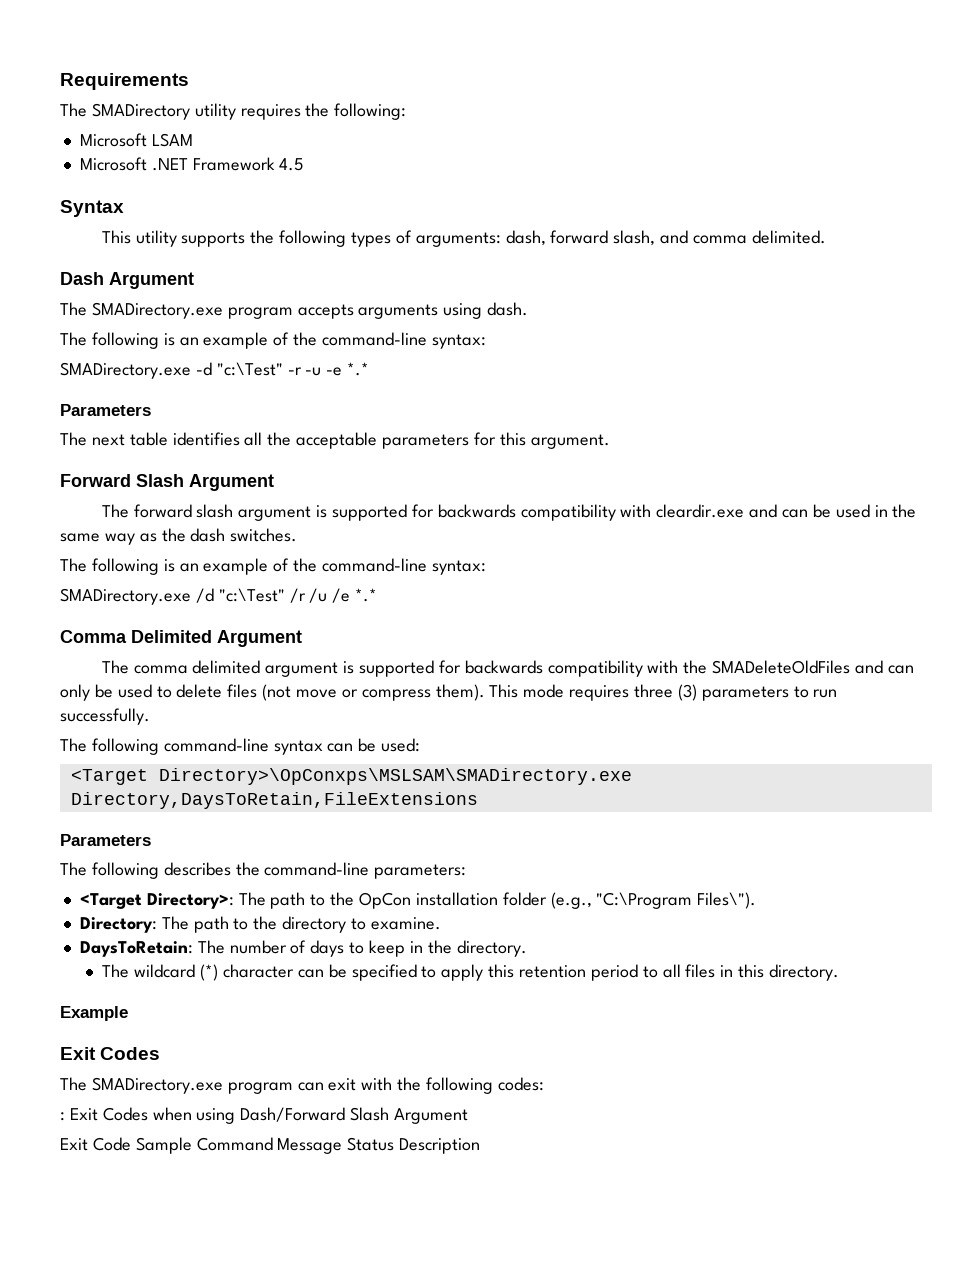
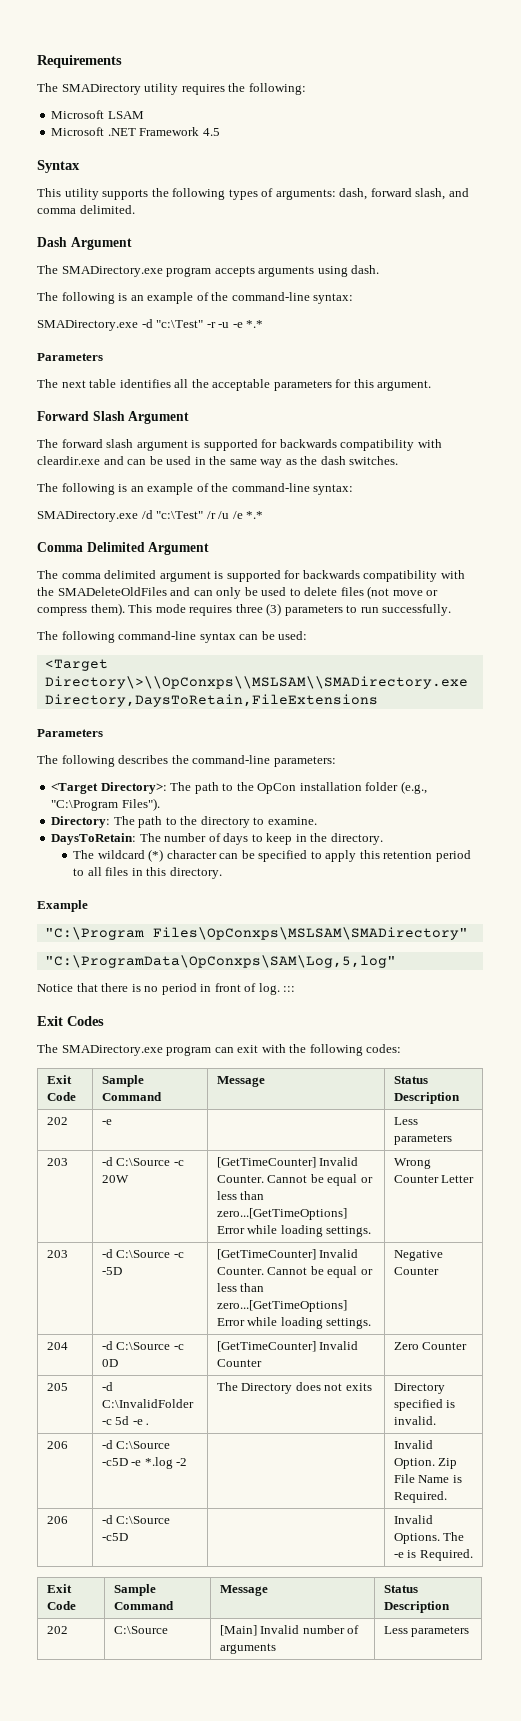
- <Target Directory>\OpConxps\MSLSAM\SMADirectory.exe Directory,DaysToRetain,FileExtensions
+ <Target Directory\>\\OpConxps\\MSLSAM\\SMADirectory.exe Directory,DaysToRetain,FileExtensions
- <Target Directory>: The path to the OpCon installation folder (e.g., "C:\Program Files\").
+ <Target Directory>: The path to the OpCon installation folder (e.g., "C:\Program Files").
+ "C:\Program Files\OpConxps\MSLSAM\SMADirectory"
+ "C:\ProgramData\OpConxps\SAM\Log,5,log"
+ Notice that there is no period in front of log. :::
  The SMADirectory.exe program can exit with the following codes:
- : Exit Codes when using Dash/Forward Slash Argument
- Exit Code Sample Command Message Status Description
+ Exit Code | Sample Command | Message | Status Description
+ 202 | -e | | Less parameters
+ 203 | -d C:\Source -c 20W | [GetTimeCounter] Invalid Counter. Cannot be equal or less than zero...[GetTimeOptions] Error while loading settings. | Wrong Counter Letter
+ 203 | -d C:\Source -c -5D | [GetTimeCounter] Invalid Counter. Cannot be equal or less than zero...[GetTimeOptions] Error while loading settings. | Negative Counter
+ 204 | -d C:\Source -c 0D | [GetTimeCounter] Invalid Counter | Zero Counter
+ 205 | -d C:\InvalidFolder -c 5d -e . | The Directory does not exits | Directory specified is invalid.
+ 206 | -d C:\Source -c5D -e *.log -2 | | Invalid Option. Zip File Name is Required.
+ 206 | -d C:\Source -c5D | | Invalid Options. The -e is Required.
+ Exit Code | Sample Command | Message | Status Description
+ 202 | C:\Source | [Main] Invalid number of arguments | Less parameters

